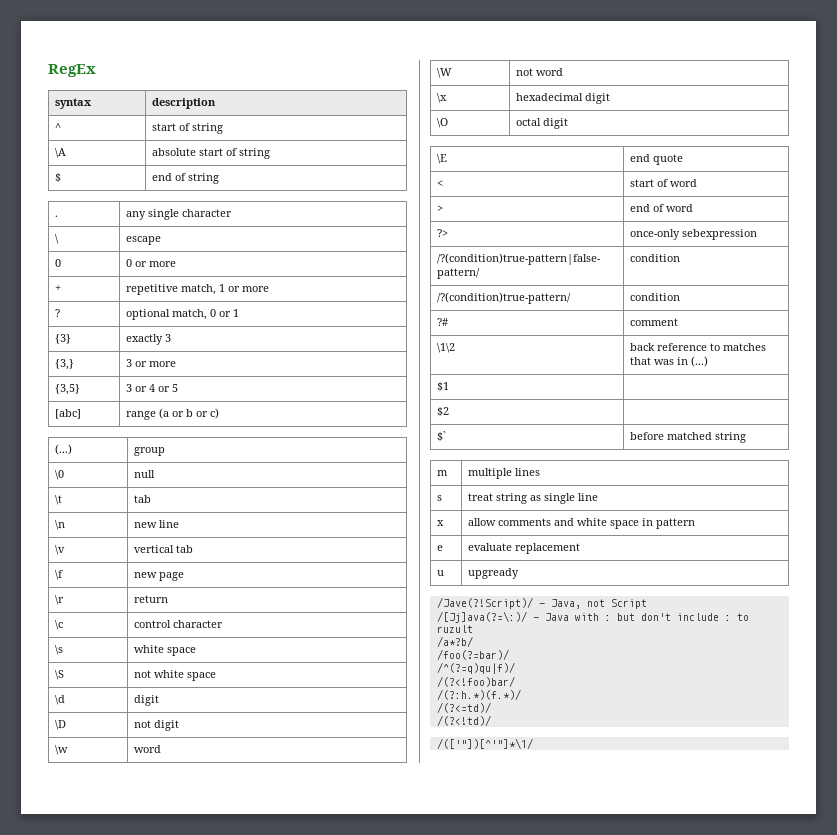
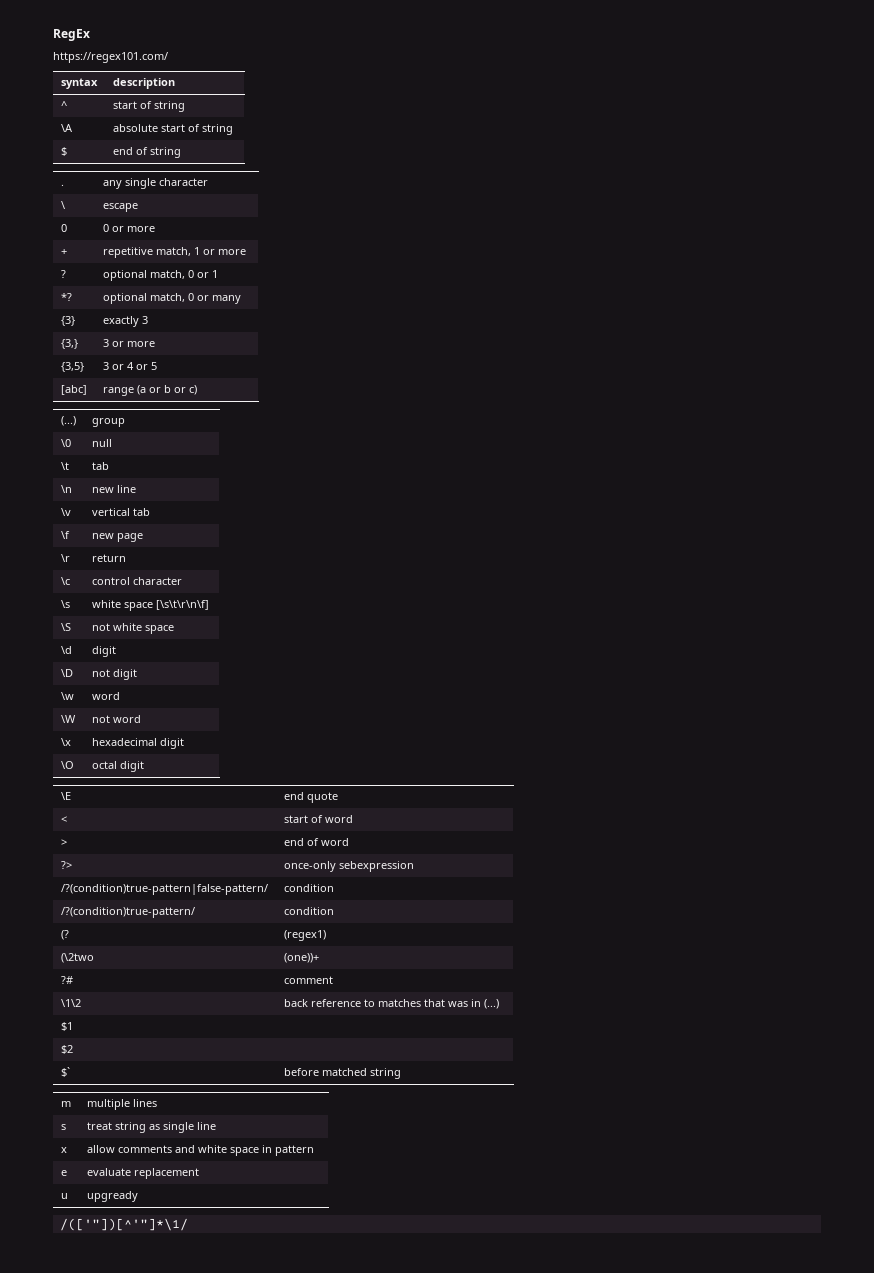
+ https://regex101.com/
+ *? | optional match, 0 or many
- \s | white space
+ \s | white space [\s\t\r\n\f]
+ (? | (regex1)
+ (\2two | (one))+
- /Jave(?!Script)/ - Java, not Script
- /[Jj]ava(?=\:)/ - Java with : but don't include : to ruzult
- /a*?b/
- /foo(?=bar)/
- /^(?=q)qu|f)/
- /(?<!foo)bar/
- /(?:h.*)(f.*)/
- /(?<=td)/
- /(?<!td)/

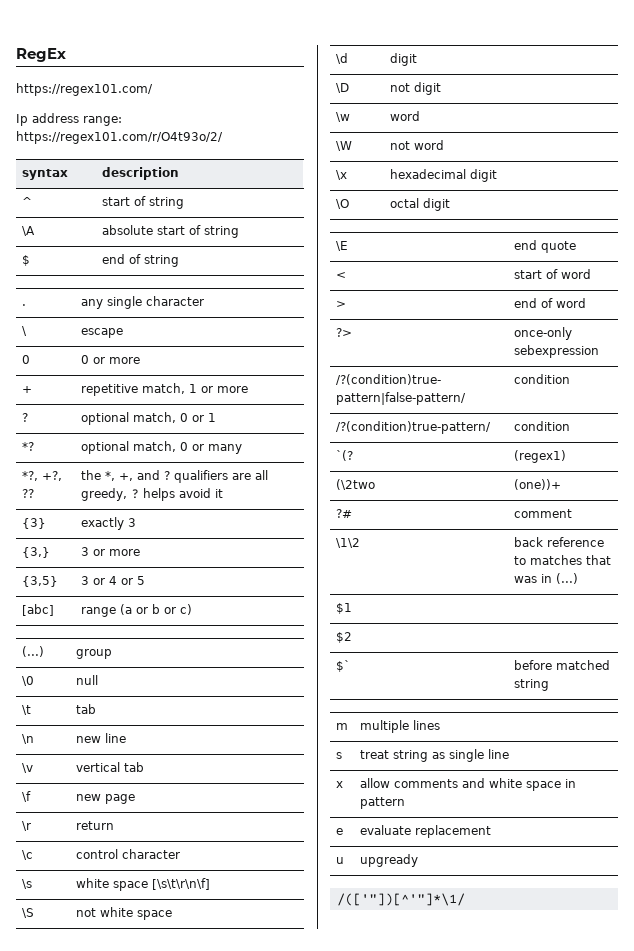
+ Ip address range: https://regex101.com/r/O4t93o/2/
+ *?, +?, ?? | the *, +, and ? qualifiers are all greedy, ? helps avoid it
- (? | (regex1)
+ `(? | (regex1)

